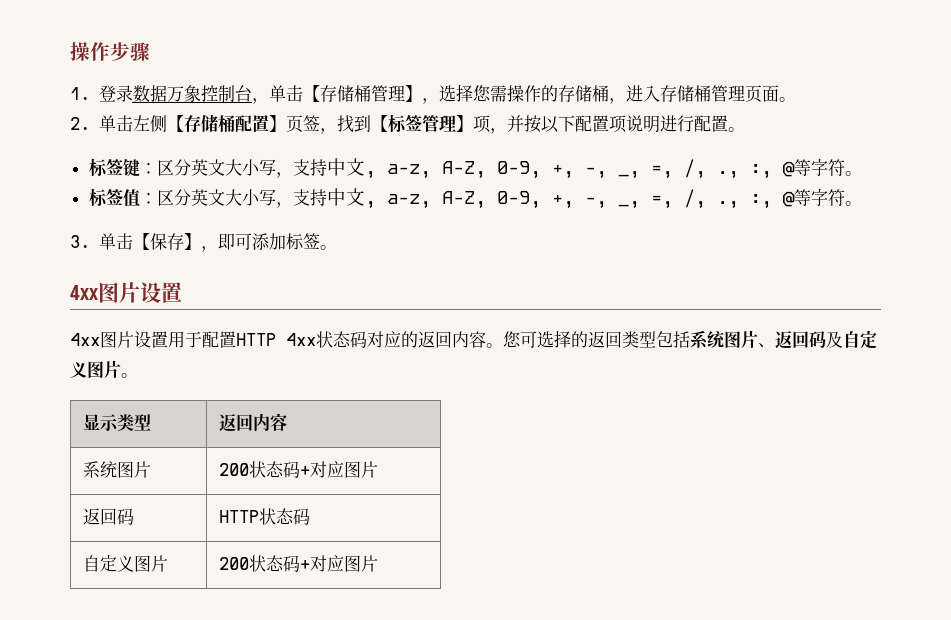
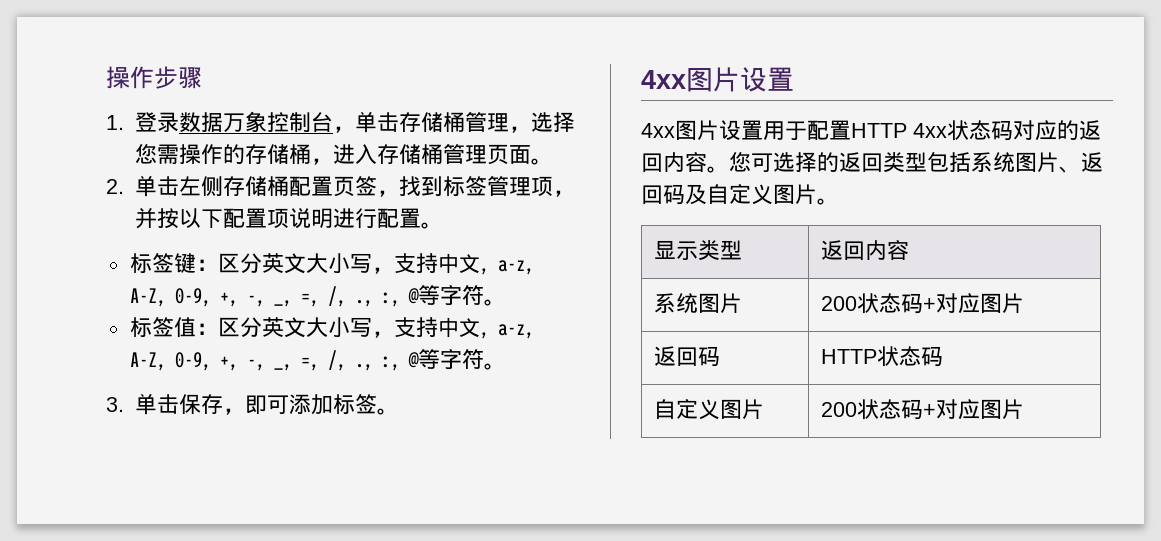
- 1.登录数据万象控制台，单击【存储桶管理】，选择您需操作的存储桶，进入存储桶管理页面。
+ 1.登录数据万象控制台，单击存储桶管理，选择您需操作的存储桶，进入存储桶管理页面。
- 2.单击左侧【存储桶配置】页签，找到【标签管理】项，并按以下配置项说明进行配置。
+ 2.单击左侧存储桶配置页签，找到标签管理项，并按以下配置项说明进行配置。
- 3.单击【保存】，即可添加标签。
+ 3.单击保存，即可添加标签。

